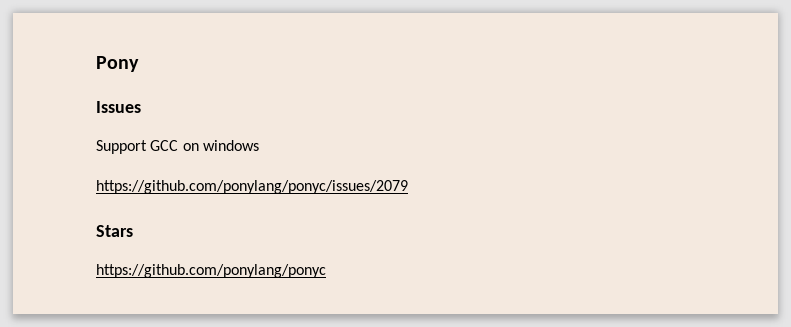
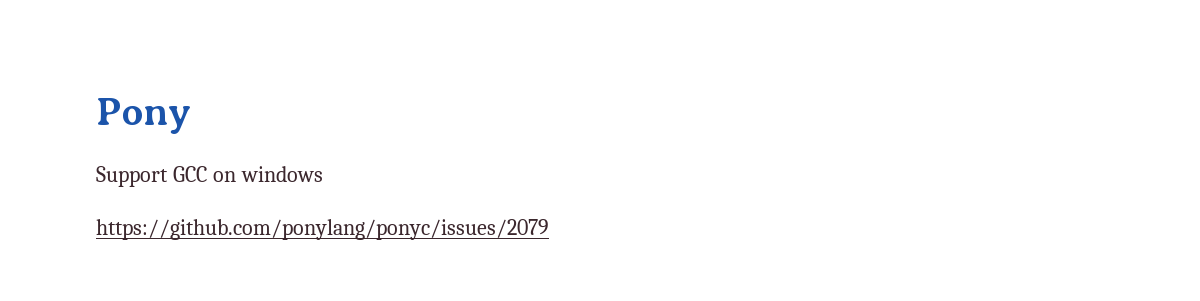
- Issues
- Stars
- https://github.com/ponylang/ponyc

